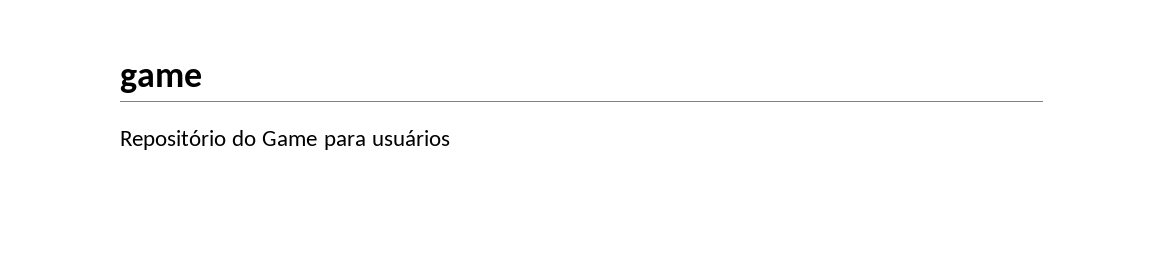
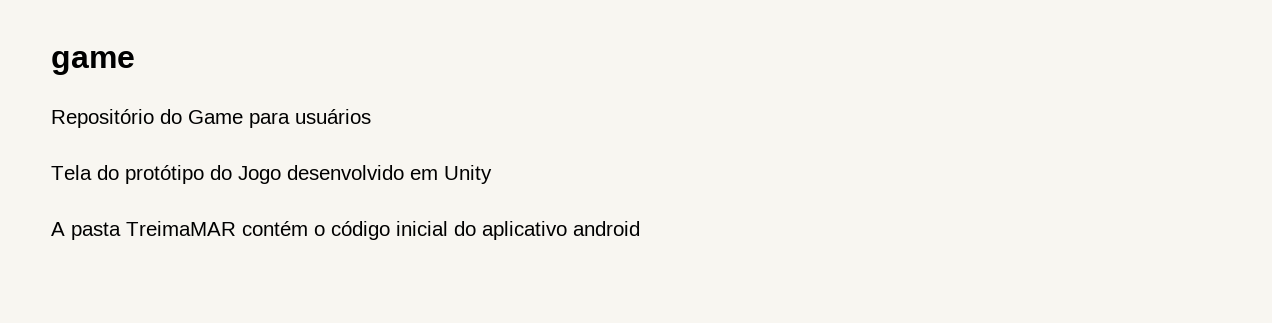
+ Tela do protótipo do Jogo desenvolvido em Unity
+ A pasta TreimaMAR contém o código inicial do aplicativo android

